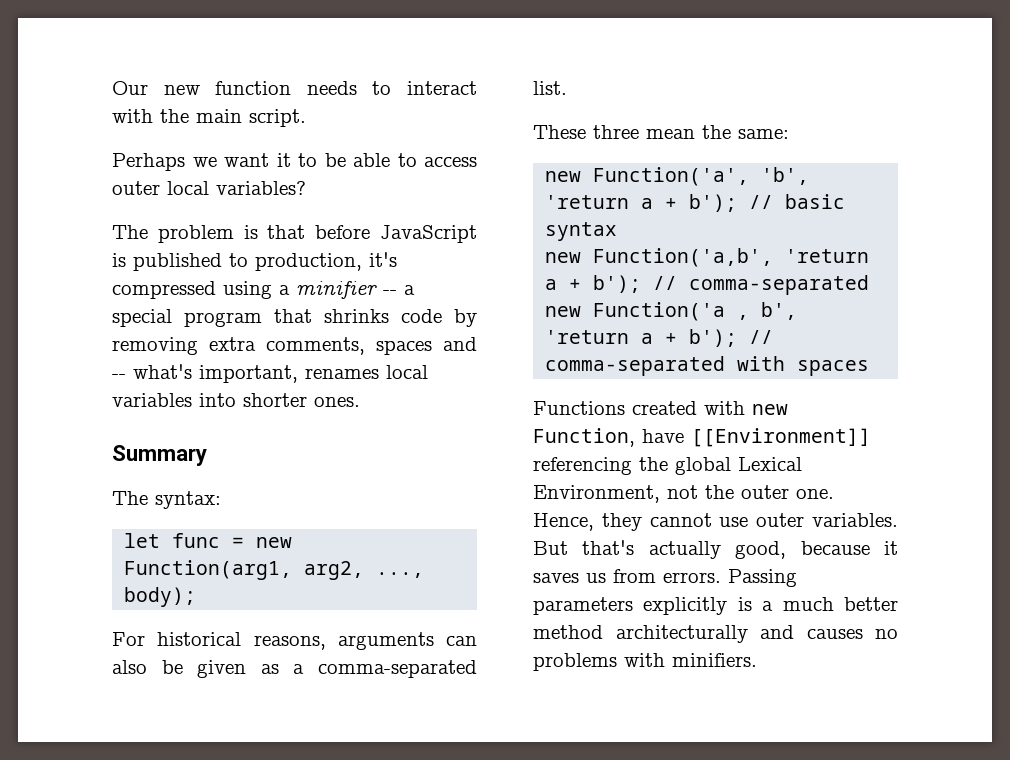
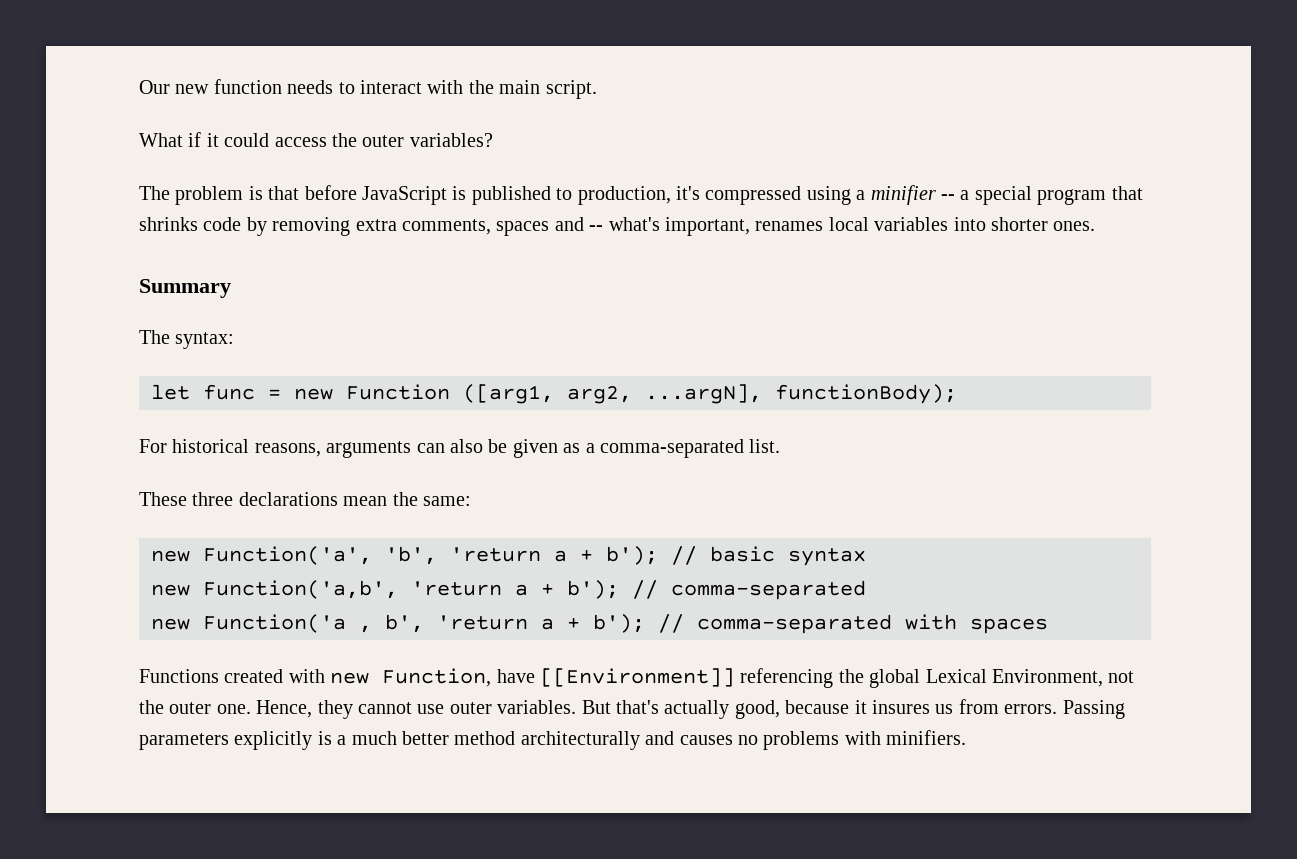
- Perhaps we want it to be able to access outer local variables?
+ What if it could access the outer variables?
- let func = new Function(arg1, arg2, ..., body);
+ let func = new Function ([arg1, arg2, ...argN], functionBody);
- These three mean the same:
+ These three declarations mean the same:
- But that's actually good, because it saves us from errors.
+ But that's actually good, because it insures us from errors.

